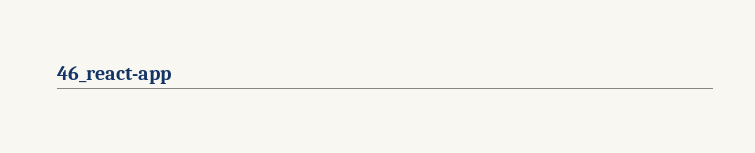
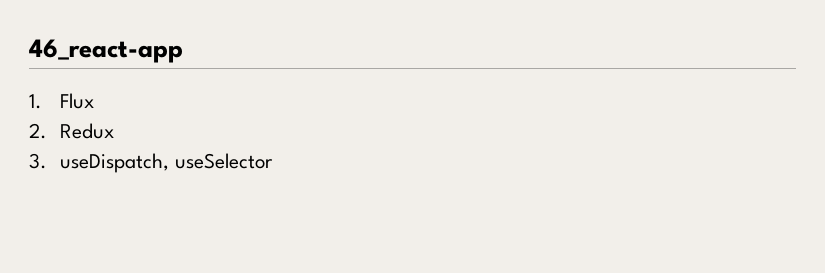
+ 1. Flux
+ 2. Redux
+ 3. useDispatch, useSelector

